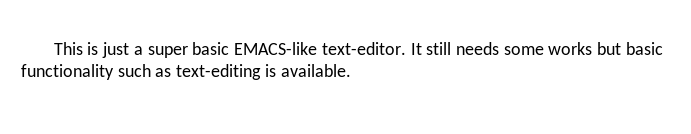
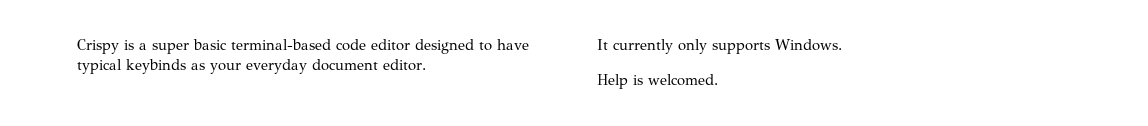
- This is just a super basic EMACS-like text-editor. It still needs some works but basic functionality such as text-editing is available.
+ Crispy is a super basic terminal-based code editor designed to have typical keybinds as your everyday document editor.
+ It currently only supports Windows.
+ Help is welcomed.

